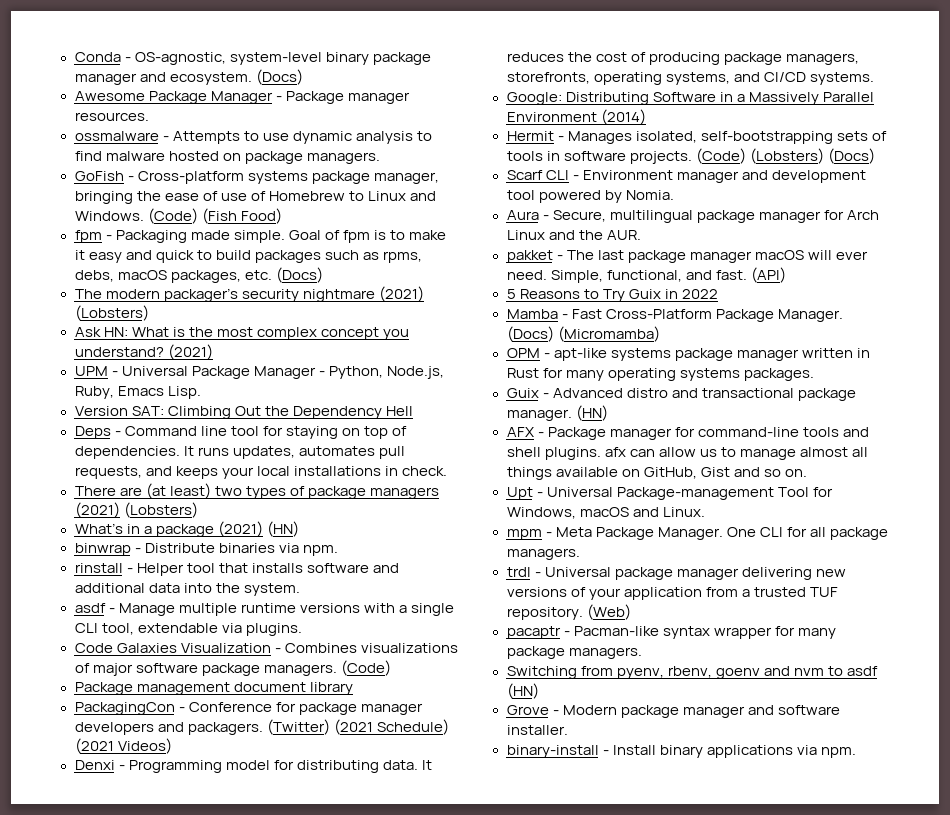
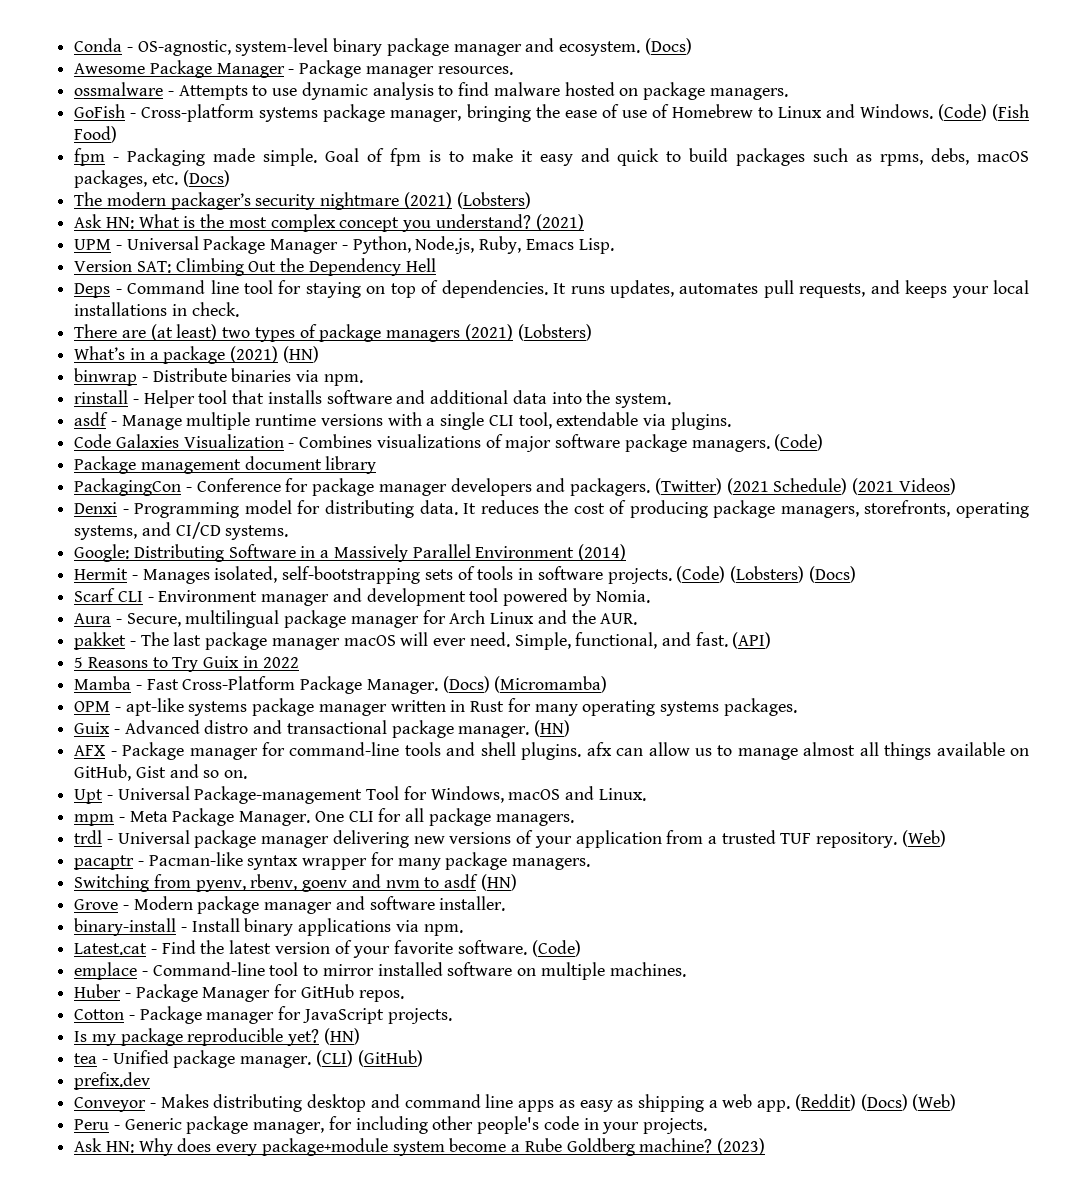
+ Latest.cat - Find the latest version of your favorite software. (Code)
+ emplace - Command-line tool to mirror installed software on multiple machines.
+ Huber - Package Manager for GitHub repos.
+ Cotton - Package manager for JavaScript projects.
+ Is my package reproducible yet? (HN)
+ tea - Unified package manager. (CLI) (GitHub)
+ prefix.dev
+ Conveyor - Makes distributing desktop and command line apps as easy as shipping a web app. (Reddit) (Docs) (Web)
+ Peru - Generic package manager, for including other people's code in your projects.
+ Ask HN: Why does every package+module system become a Rube Goldberg machine? (2023)

